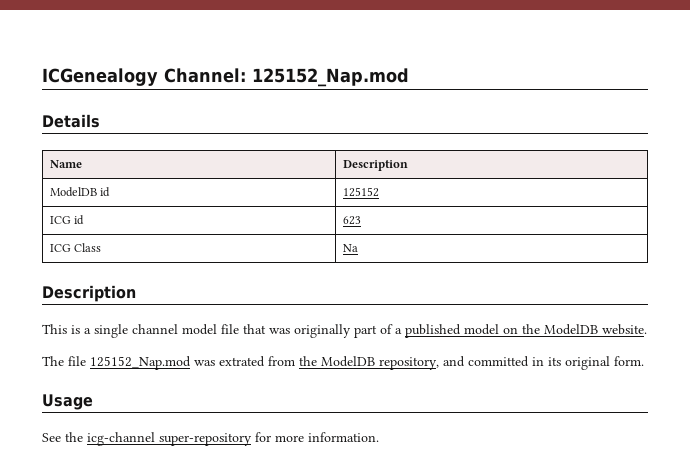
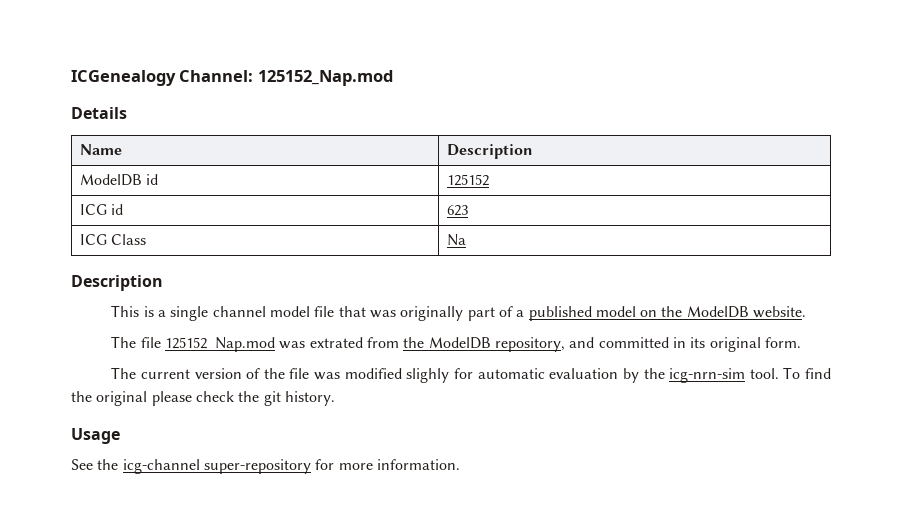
+ The current version of the file was modified slighly for automatic evaluation by the icg-nrn-sim tool. To find the original please check the git history.

